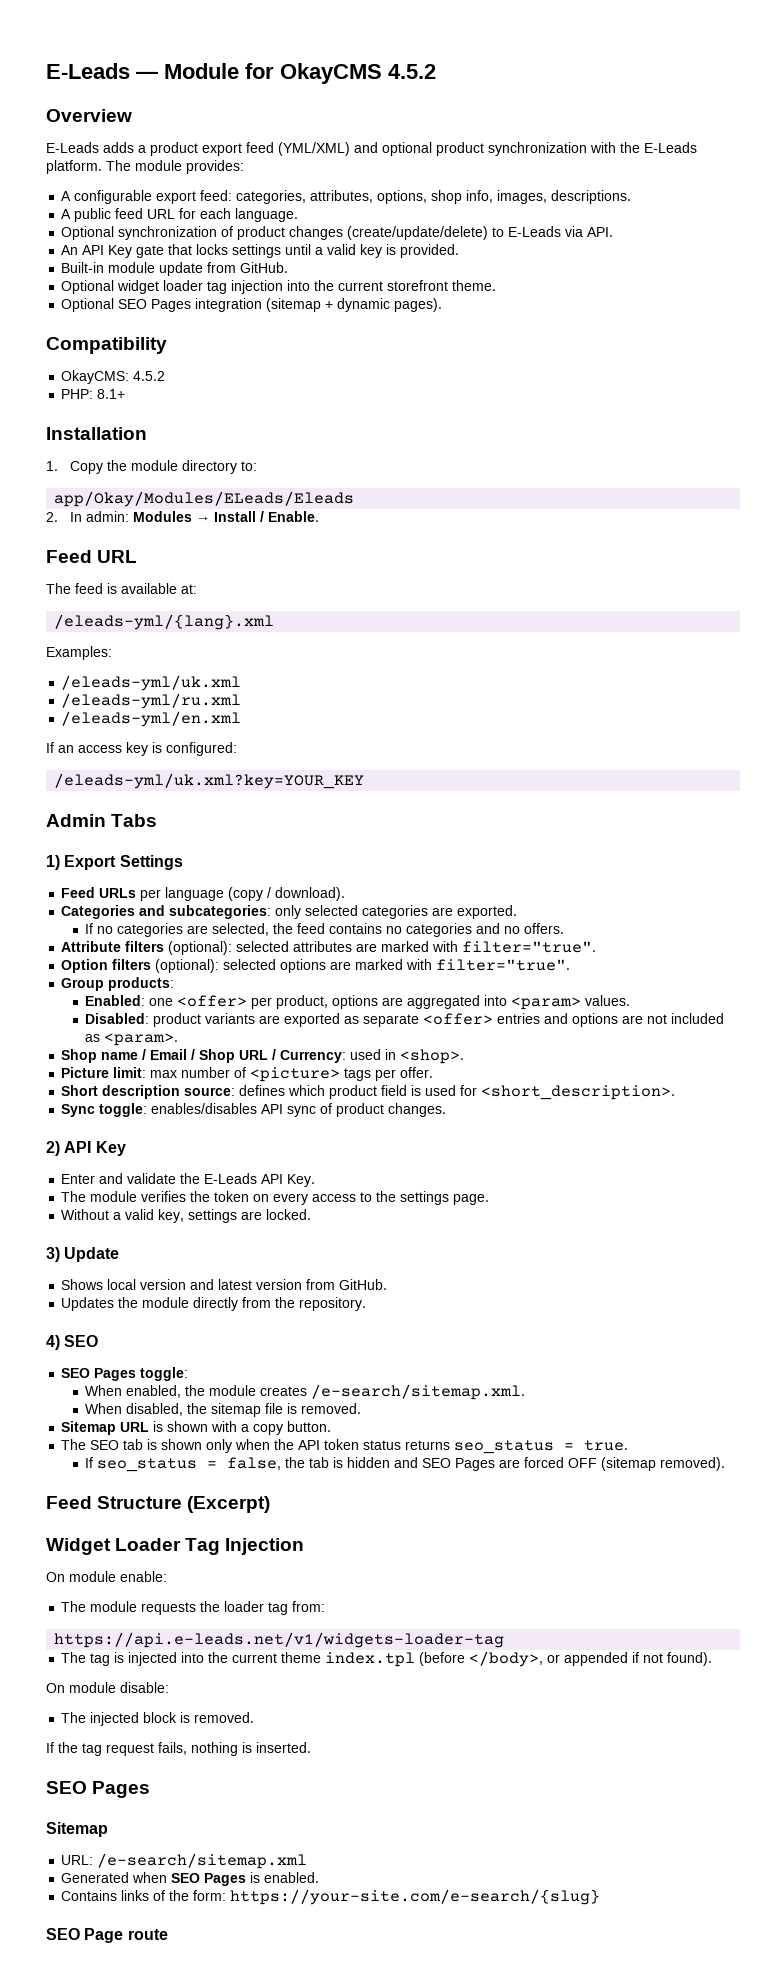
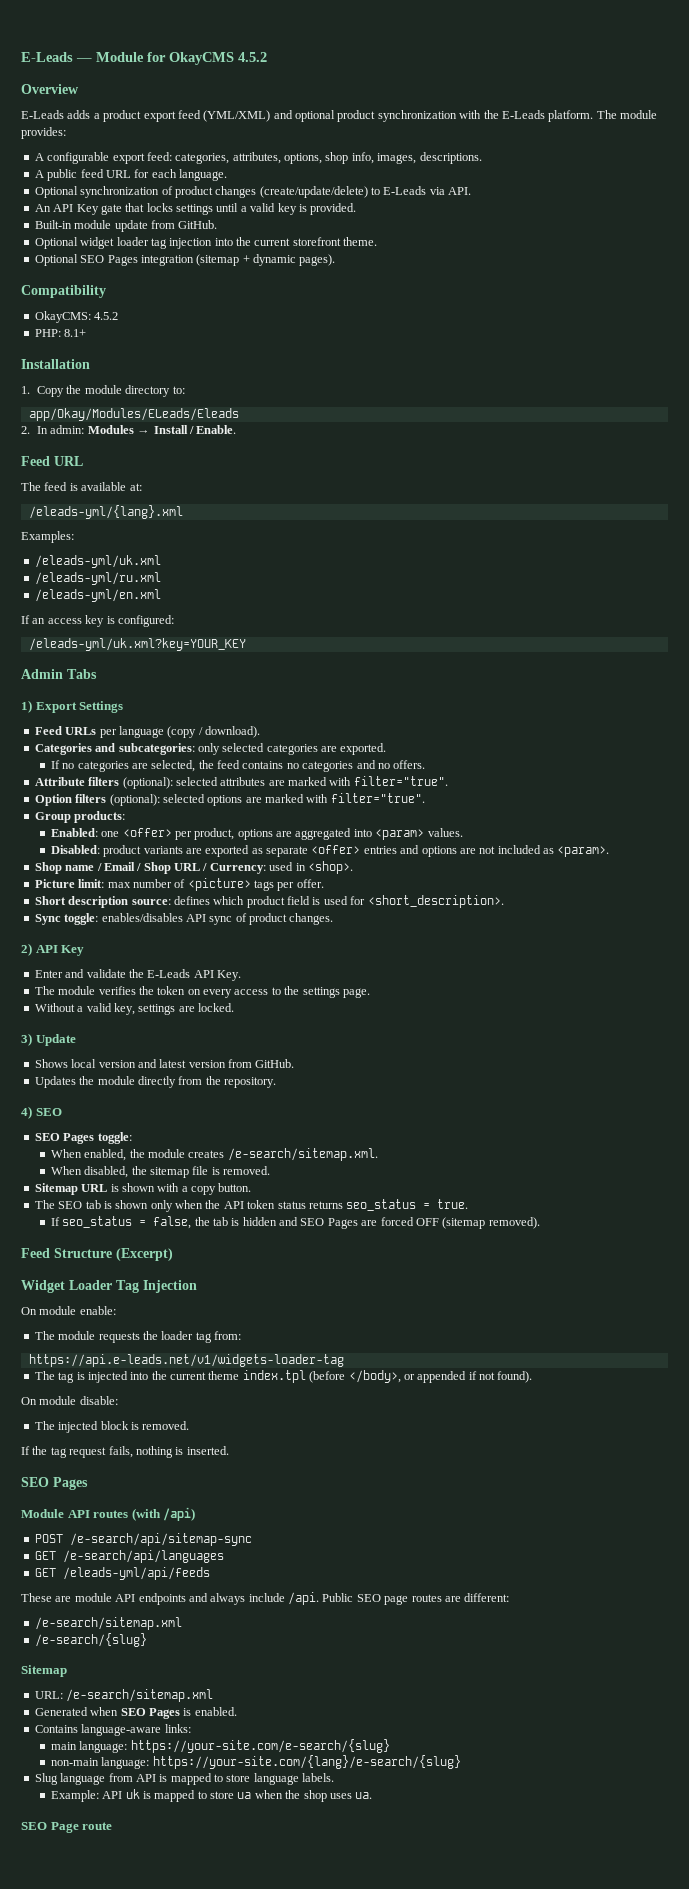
+ Module API routes (with /api)
+ POST /e-search/api/sitemap-sync
+ GET /e-search/api/languages
+ GET /eleads-yml/api/feeds
+ These are module API endpoints and always include /api. Public SEO page routes are different:
+ /e-search/sitemap.xml
+ /e-search/{slug}
- Contains links of the form: https://your-site.com/e-search/{slug}
+ Contains language-aware links:
+ main language: https://your-site.com/e-search/{slug}
+ non-main language: https://your-site.com/{lang}/e-search/{slug}
+ Slug language from API is mapped to store language labels.
+ Example: API uk is mapped to store ua when the shop uses ua.

